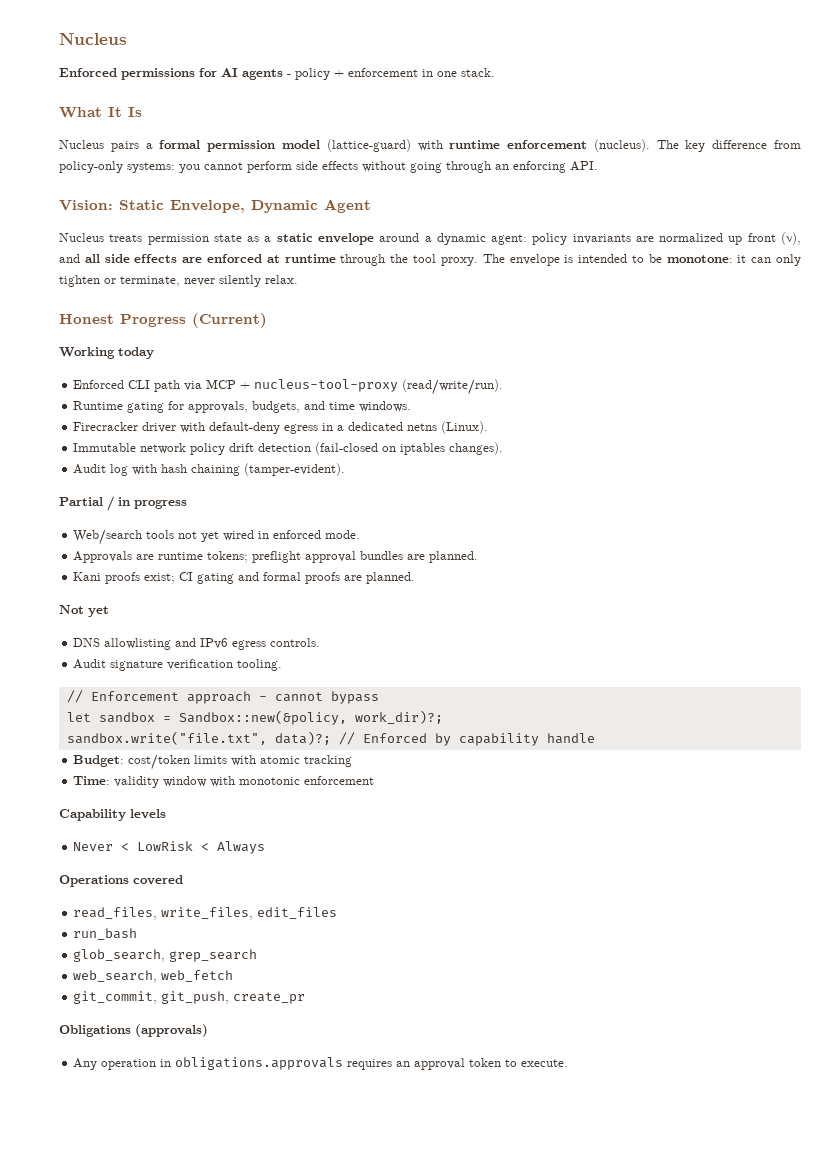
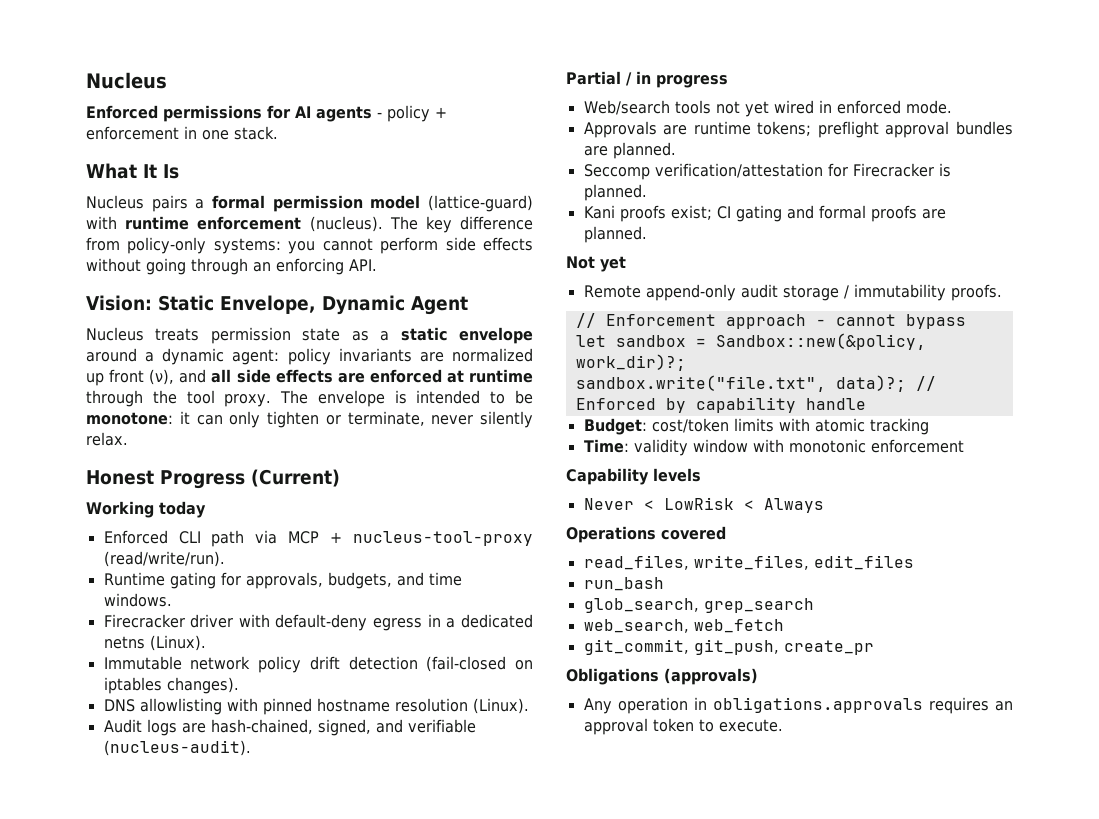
- Audit log with hash chaining (tamper‑evident).
+ DNS allowlisting with pinned hostname resolution (Linux).
+ Audit logs are hash‑chained, signed, and verifiable (nucleus-audit).
+ Seccomp verification/attestation for Firecracker is planned.
- DNS allowlisting and IPv6 egress controls.
- Audit signature verification tooling.
+ Remote append‑only audit storage / immutability proofs.

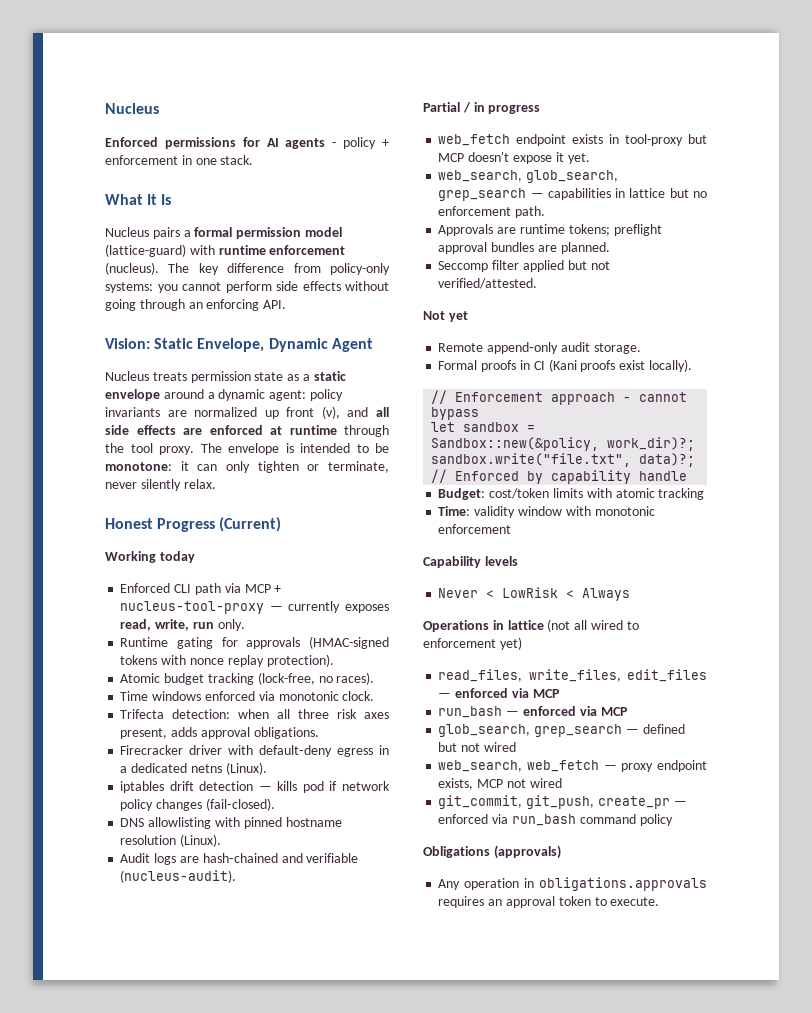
- Enforced CLI path via MCP + nucleus-tool-proxy (read/write/run).
- Runtime gating for approvals, budgets, and time windows.
+ Enforced CLI path via MCP + nucleus-tool-proxy — currently exposes read, write, run only.
+ Runtime gating for approvals (HMAC-signed tokens with nonce replay protection).
+ Atomic budget tracking (lock-free, no races).
+ Time windows enforced via monotonic clock.
+ Trifecta detection: when all three risk axes present, adds approval obligations.
- Immutable network policy drift detection (fail‑closed on iptables changes).
+ iptables drift detection — kills pod if network policy changes (fail‑closed).
- Audit logs are hash‑chained, signed, and verifiable (nucleus-audit).
+ Audit logs are hash‑chained and verifiable (nucleus-audit).
- Web/search tools not yet wired in enforced mode.
+ web_fetch endpoint exists in tool-proxy but MCP doesn't expose it yet.
+ web_search, glob_search, grep_search — capabilities in lattice but no enforcement path.
- Seccomp verification/attestation for Firecracker is planned.
- Kani proofs exist; CI gating and formal proofs are planned.
+ Seccomp filter applied but not verified/attested.
- Remote append‑only audit storage / immutability proofs.
+ Remote append‑only audit storage.
+ Formal proofs in CI (Kani proofs exist locally).
- Operations covered
- read_files, write_files, edit_files
- run_bash
- glob_search, grep_search
- web_search, web_fetch
- git_commit, git_push, create_pr
+ Operations in lattice (not all wired to enforcement yet)
+ read_files, write_files, edit_files — enforced via MCP
+ run_bash — enforced via MCP
+ glob_search, grep_search — defined but not wired
+ web_search, web_fetch — proxy endpoint exists, MCP not wired
+ git_commit, git_push, create_pr — enforced via run_bash command policy

